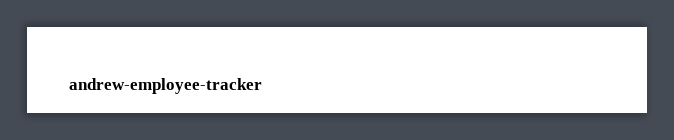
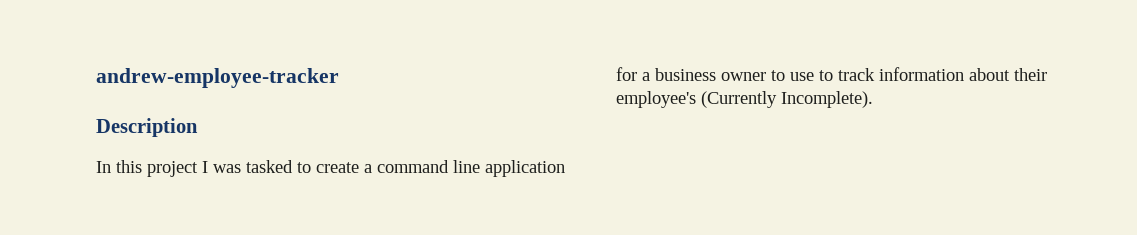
+ Description
+ In this project I was tasked to create a command line application for a business owner to use to track information about their employee's (Currently Incomplete).

